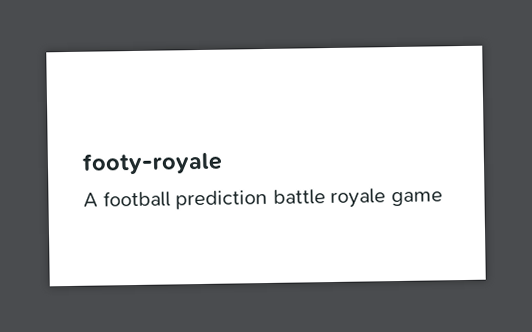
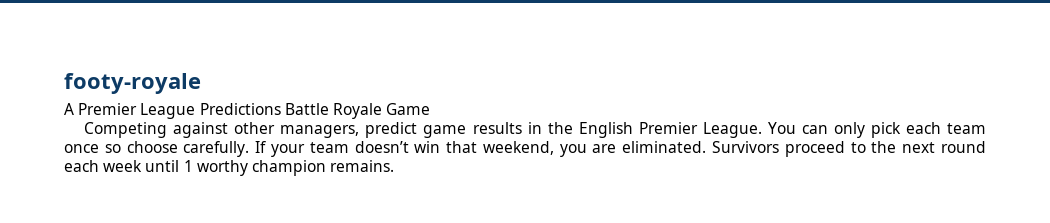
- A football prediction battle royale game
+ A Premier League Predictions Battle Royale Game
+ Competing against other managers, predict game results in the English Premier League. You can only pick each team once so choose carefully. If your team doesn’t win that weekend, you are eliminated. Survivors proceed to the next round each week until 1 worthy champion remains.

